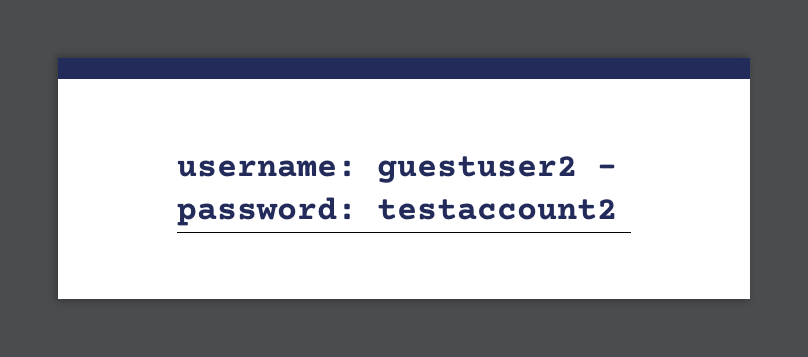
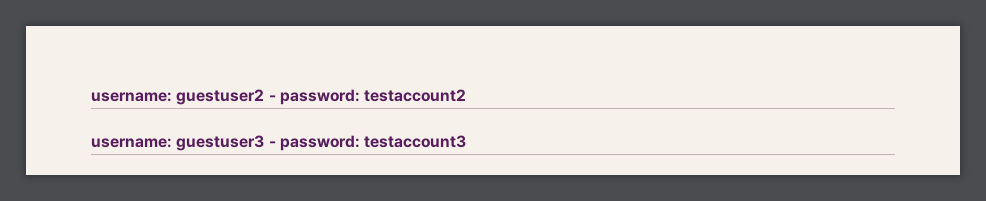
+ username: guestuser3 - password: testaccount3

